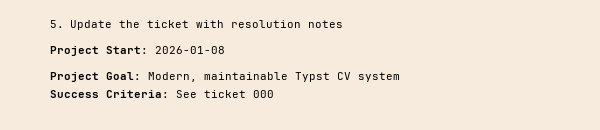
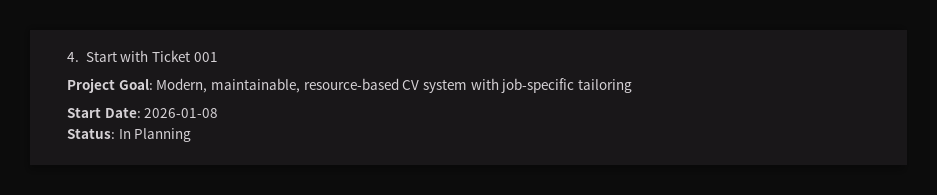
- 5. Update the ticket with resolution notes
- Project Start: 2026-01-08
+ 4. Start with Ticket 001
- Project Goal: Modern, maintainable Typst CV system
- Success Criteria: See ticket 000
+ Project Goal: Modern, maintainable, resource-based CV system with job-specific tailoring
+ Start Date: 2026-01-08
+ Status: In Planning

